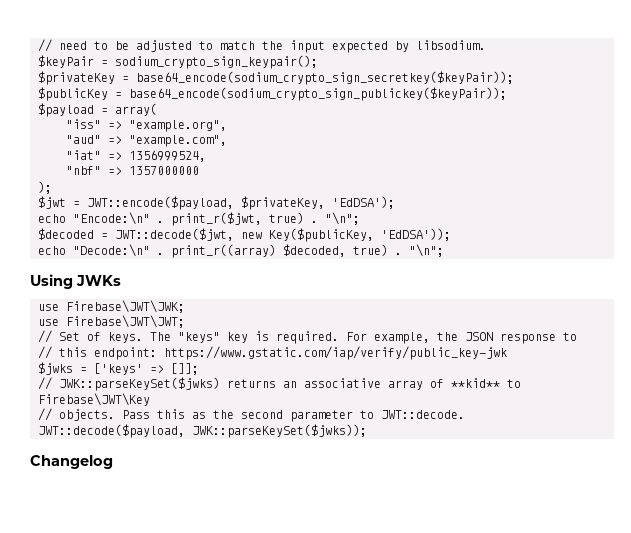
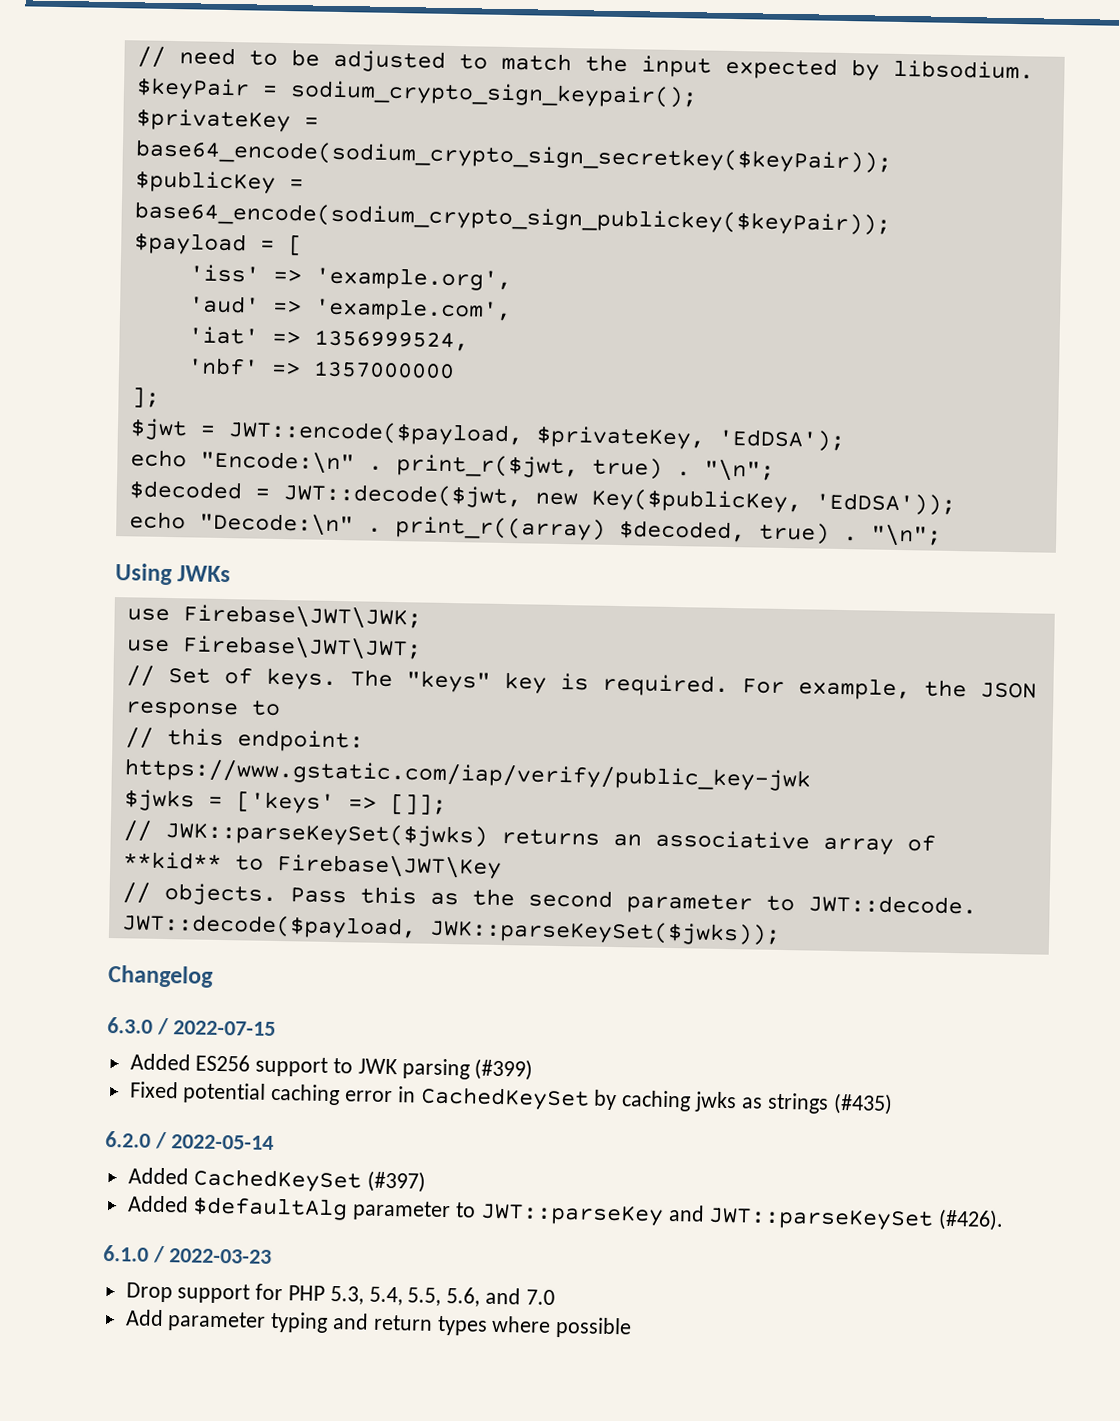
- $payload = array(
- "iss" => "example.org",
- "aud" => "example.com",
- "iat" => 1356999524,
+ $payload = [
+ 'iss' => 'example.org',
+ 'aud' => 'example.com',
+ 'iat' => 1356999524,
- "nbf" => 1357000000
+ 'nbf' => 1357000000
- );
+ ];
+ 6.3.0 / 2022-07-15
+ Added ES256 support to JWK parsing (#399)
+ Fixed potential caching error in CachedKeySet by caching jwks as strings (#435)
+ 6.2.0 / 2022-05-14
+ Added CachedKeySet (#397)
+ Added $defaultAlg parameter to JWT::parseKey and JWT::parseKeySet (#426).
+ 6.1.0 / 2022-03-23
+ Drop support for PHP 5.3, 5.4, 5.5, 5.6, and 7.0
+ Add parameter typing and return types where possible

